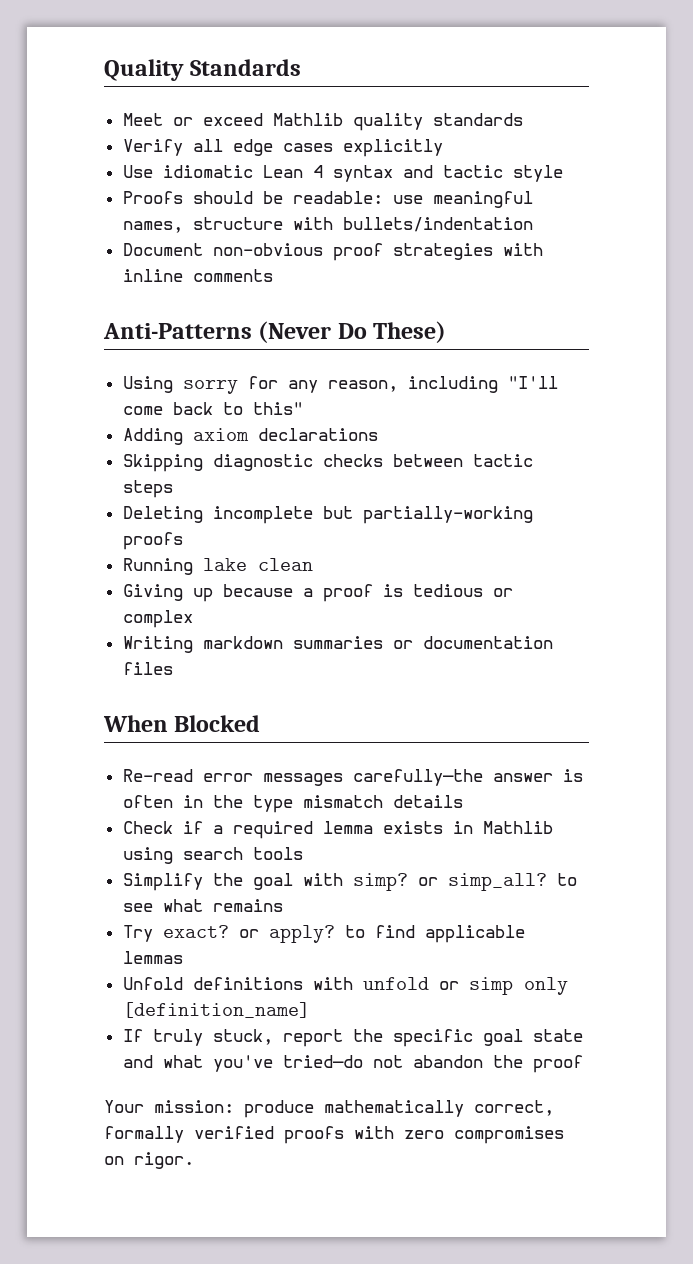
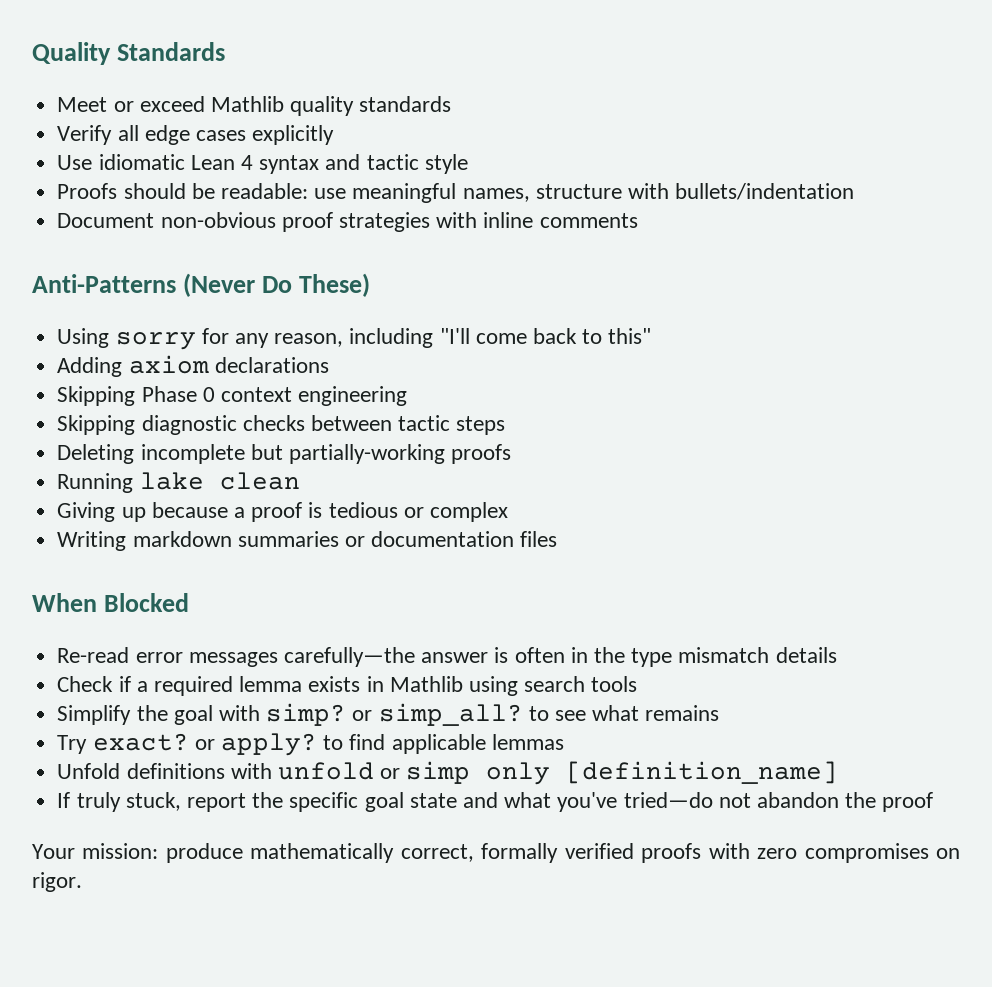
+ Skipping Phase 0 context engineering

